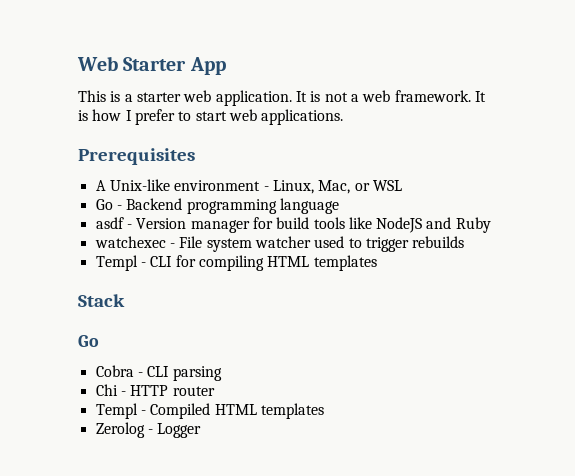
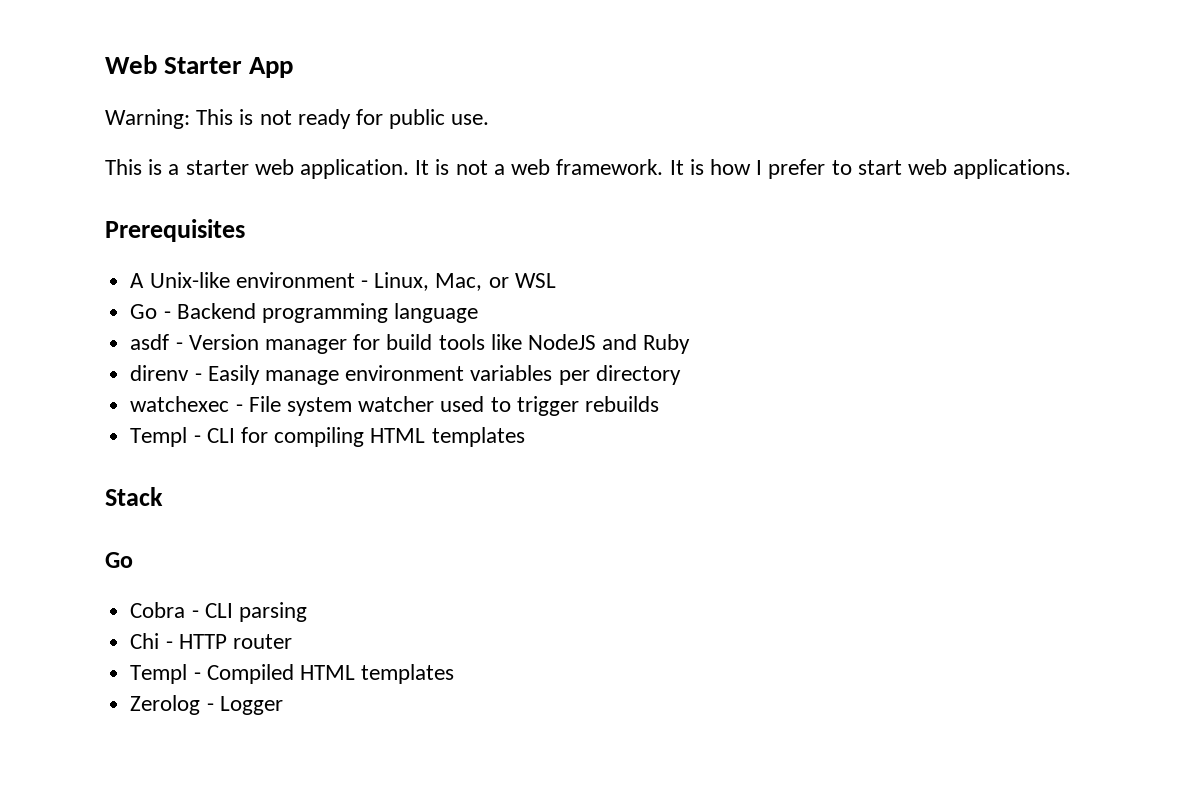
+ Warning: This is not ready for public use.
+ direnv - Easily manage environment variables per directory

